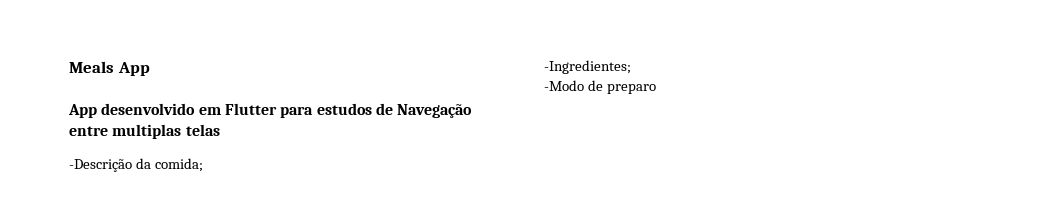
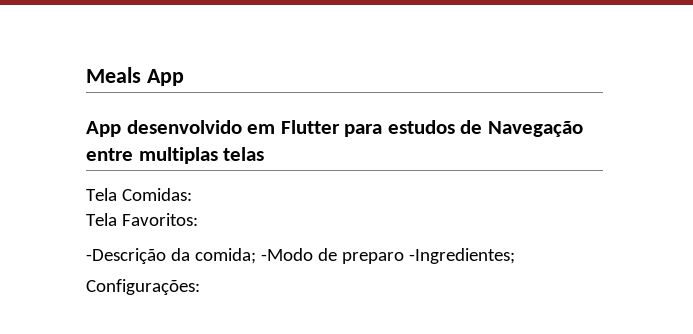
+ Tela Comidas:
+ Tela Favoritos:
- -Descrição da comida;
- -Ingredientes;
- -Modo de preparo
+ -Descrição da comida; -Modo de preparo -Ingredientes;
+ Configurações:

